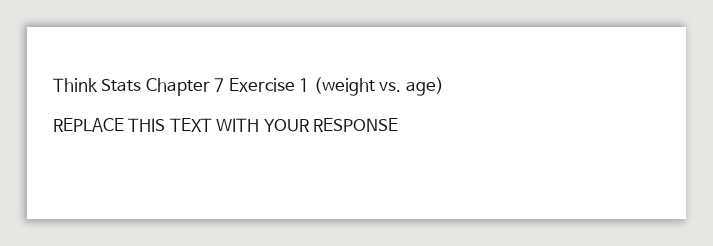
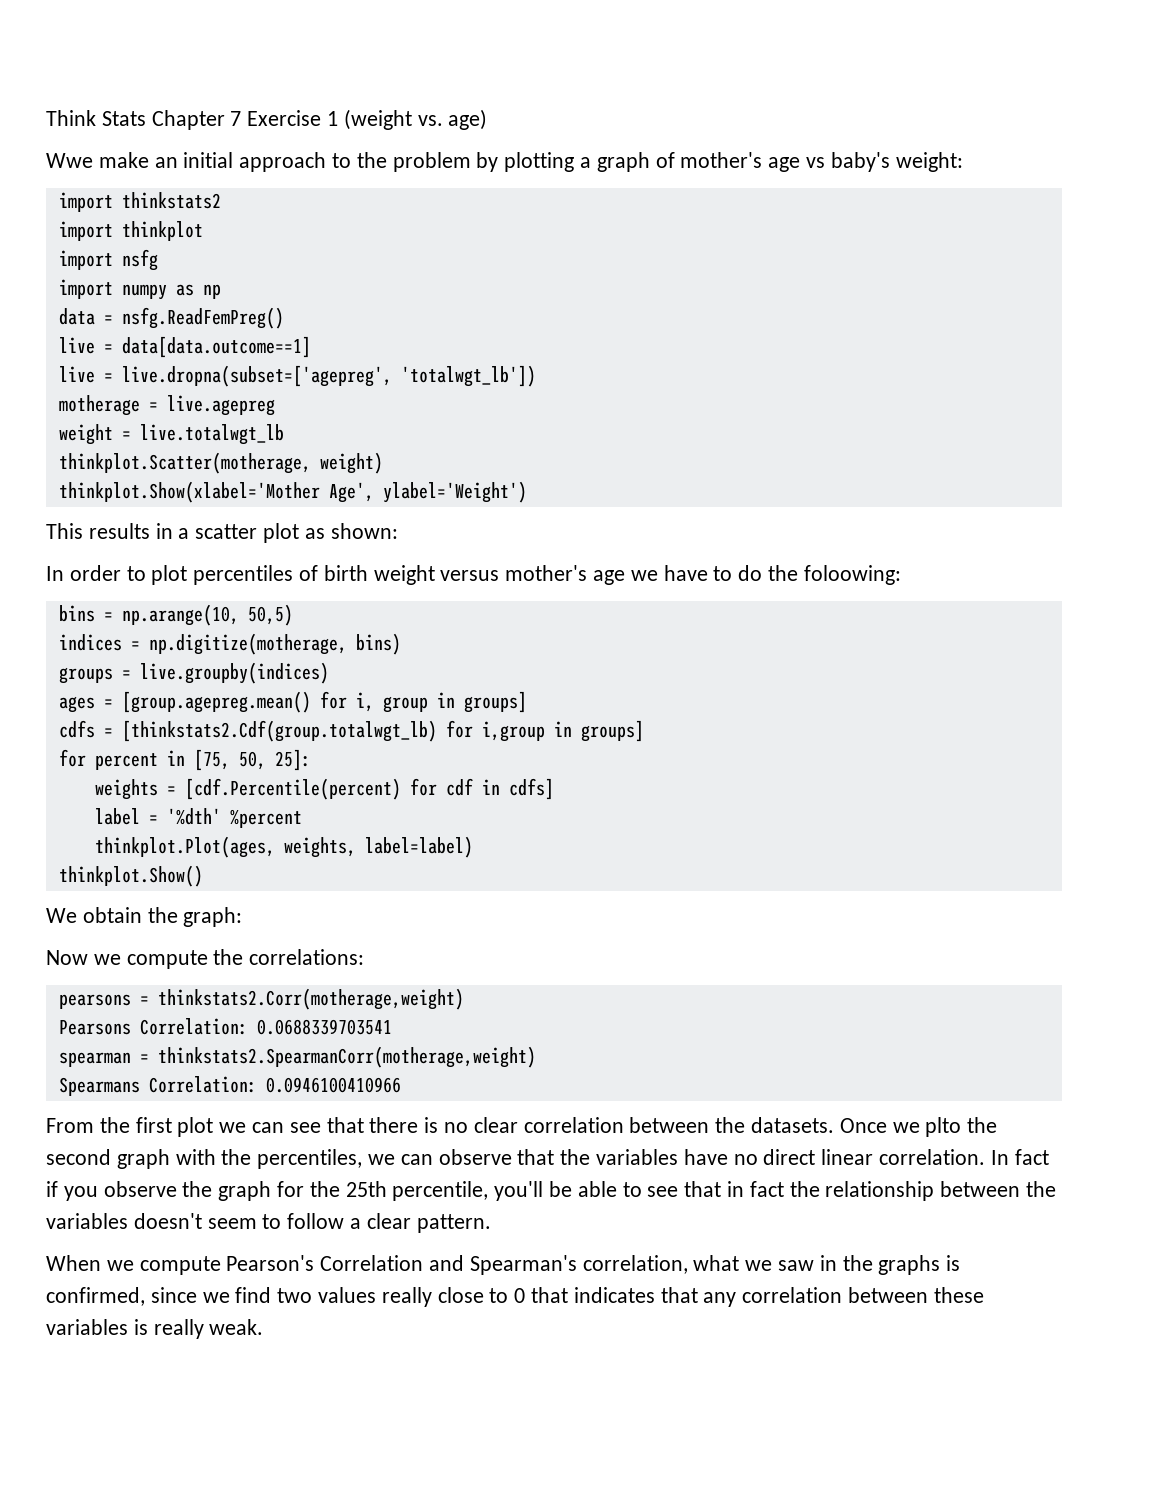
- REPLACE THIS TEXT WITH YOUR RESPONSE
+ Wwe make an initial approach to the problem by plotting a graph of mother's age vs baby's weight:
+ import thinkstats2
+ import thinkplot
+ import nsfg
+ import numpy as np
+ data = nsfg.ReadFemPreg()
+ live = data[data.outcome==1]
+ live = live.dropna(subset=['agepreg', 'totalwgt_lb'])
+ motherage = live.agepreg
+ weight = live.totalwgt_lb
+ thinkplot.Scatter(motherage, weight)
+ thinkplot.Show(xlabel='Mother Age', ylabel='Weight')
+ This results in a scatter plot as shown:
+ In order to plot percentiles of birth weight versus mother's age we have to do the foloowing:
+ bins = np.arange(10, 50,5)
+ indices = np.digitize(motherage, bins)
+ groups = live.groupby(indices)
+ ages = [group.agepreg.mean() for i, group in groups]
+ cdfs = [thinkstats2.Cdf(group.totalwgt_lb) for i,group in groups]
+ for percent in [75, 50, 25]:
+ weights = [cdf.Percentile(percent) for cdf in cdfs]
+ label = '%dth' %percent
+ thinkplot.Plot(ages, weights, label=label)
+ thinkplot.Show()
+ We obtain the graph:
+ Now we compute the correlations:
+ pearsons = thinkstats2.Corr(motherage,weight)
+ Pearsons Correlation: 0.0688339703541
+ spearman = thinkstats2.SpearmanCorr(motherage,weight)
+ Spearmans Correlation: 0.0946100410966
+ From the first plot we can see that there is no clear correlation between the datasets. Once we plto the second graph with the percentiles, we can observe that the variables have no direct linear correlation. In fact if you observe the graph for the 25th percentile, you'll be able to see that in fact the relationship between the variables doesn't seem to follow a clear pattern.
+ When we compute Pearson's Correlation and Spearman's correlation, what we saw in the graphs is confirmed, since we find two values really close to 0 that indicates that any correlation between these variables is really weak.

